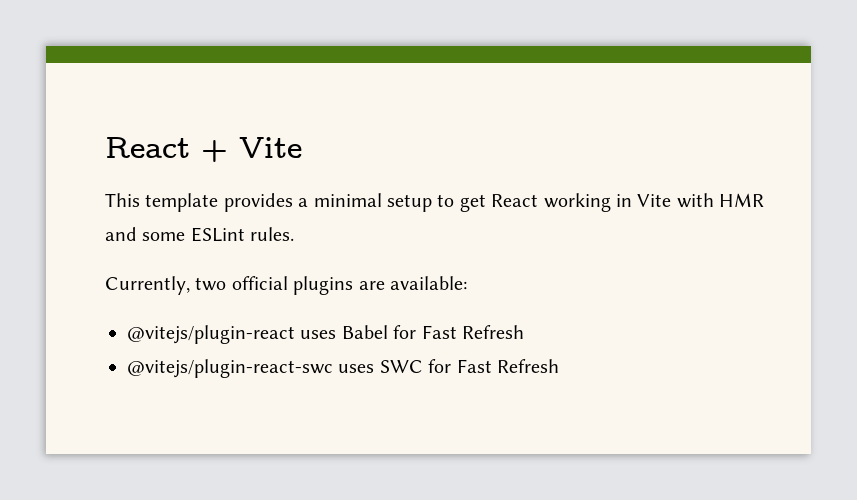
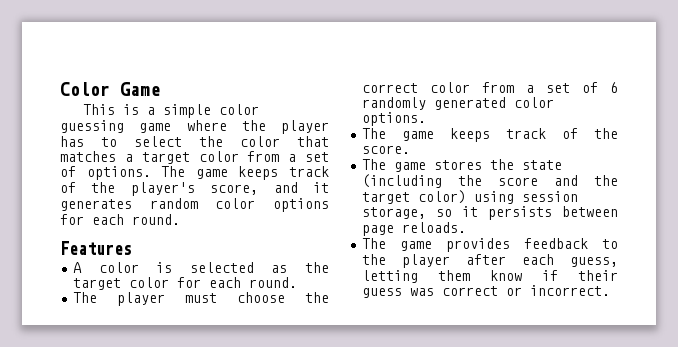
- React + Vite
- This template provides a minimal setup to get React working in Vite with HMR and some ESLint rules.
- Currently, two official plugins are available:
- @vitejs/plugin-react uses Babel for Fast Refresh
- @vitejs/plugin-react-swc uses SWC for Fast Refresh
+ Color Game
+ This is a simple color guessing game where the player has to select the color that matches a target color from a set of options. The game keeps track of the player's score, and it generates random color options for each round.
+ Features
+ A color is selected as the target color for each round.
+ The player must choose the correct color from a set of 6 randomly generated color options.
+ The game keeps track of the score.
+ The game stores the state (including the score and the target color) using session storage, so it persists between page reloads.
+ The game provides feedback to the player after each guess, letting them know if their guess was correct or incorrect.

